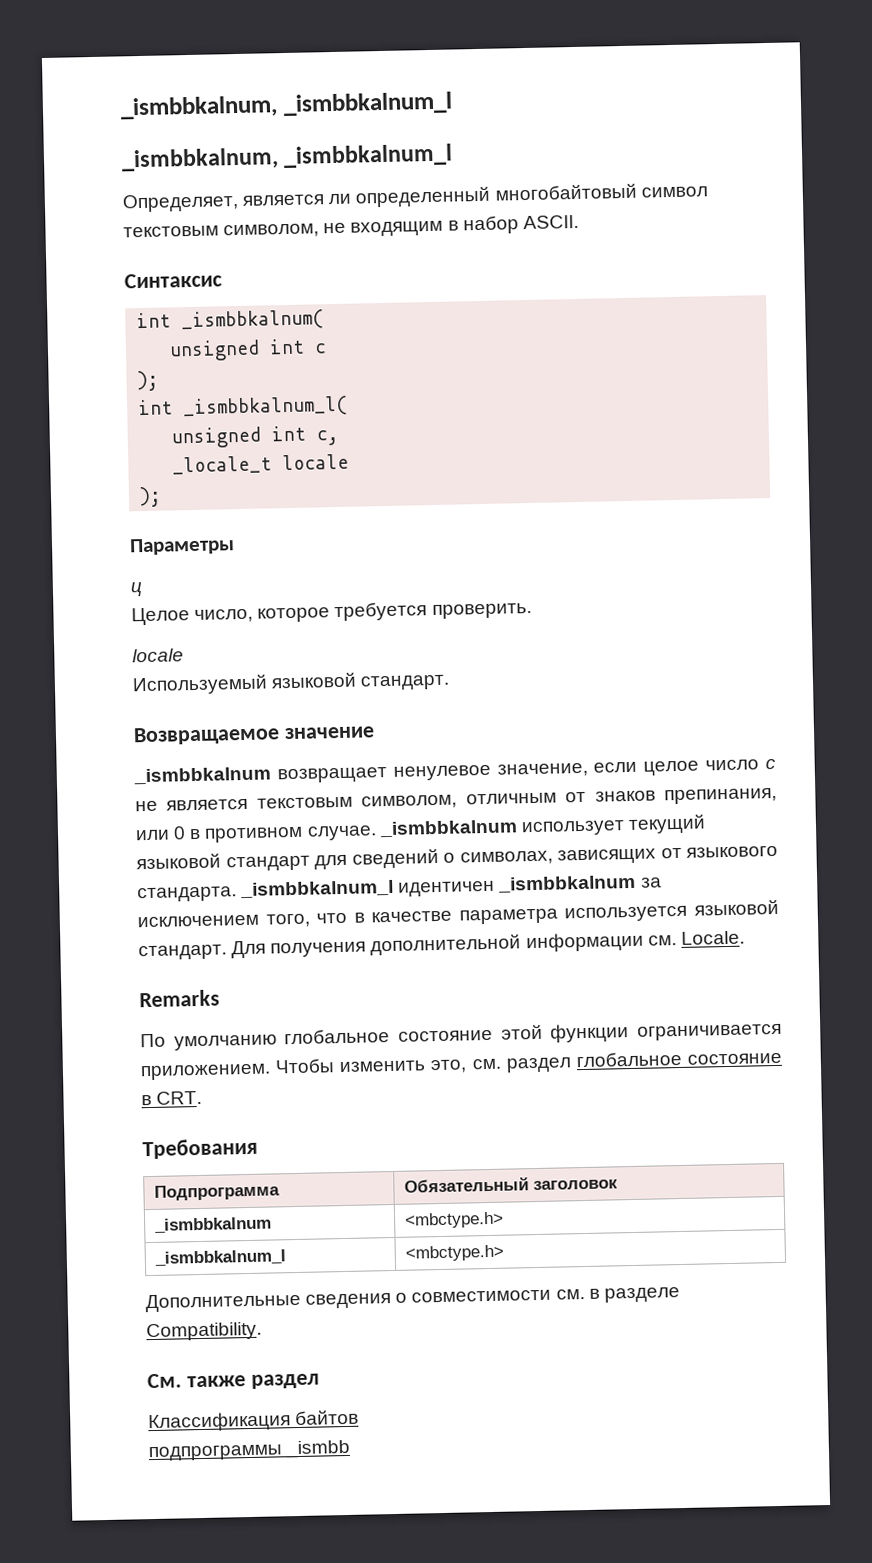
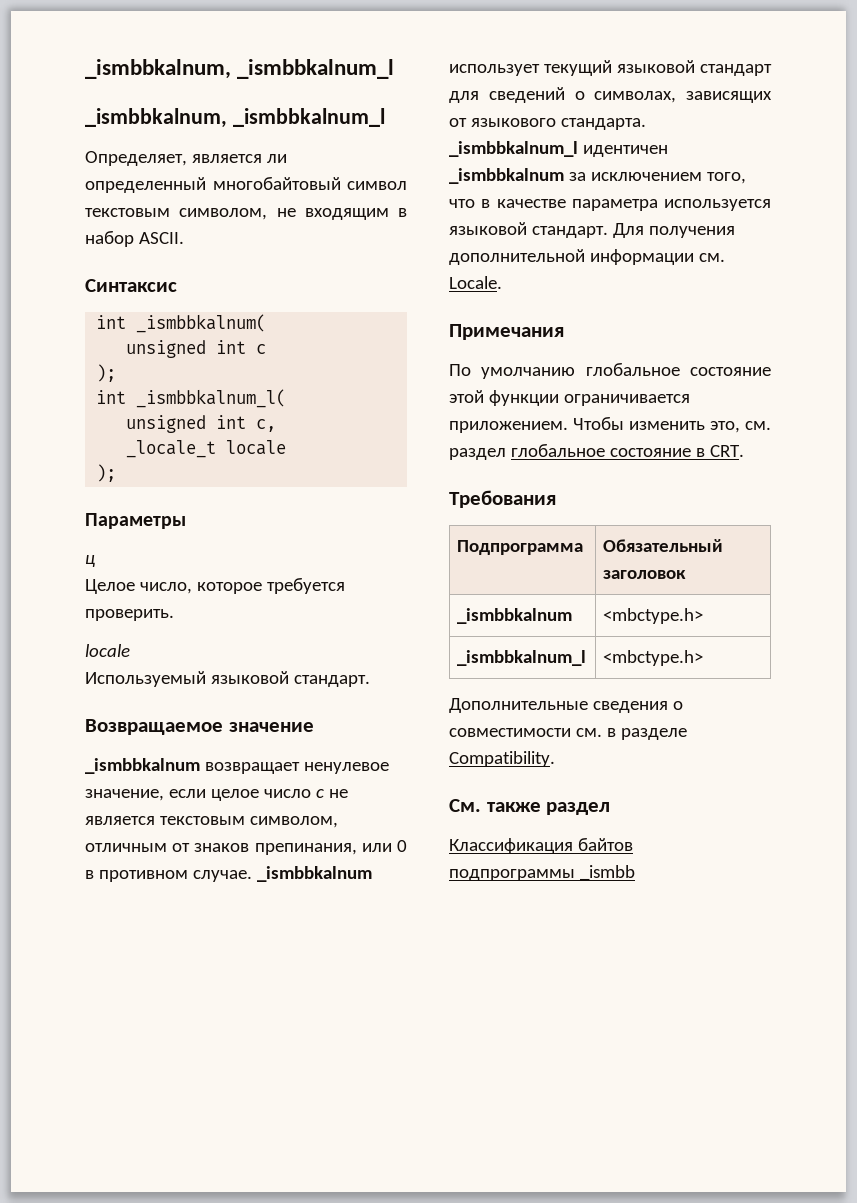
- Remarks
+ Примечания

